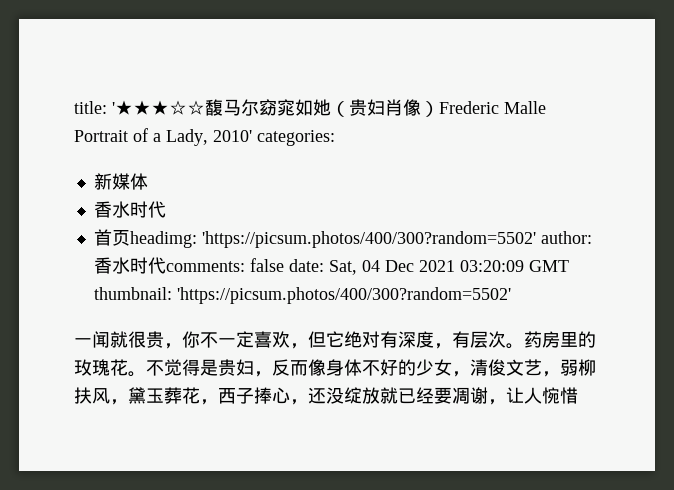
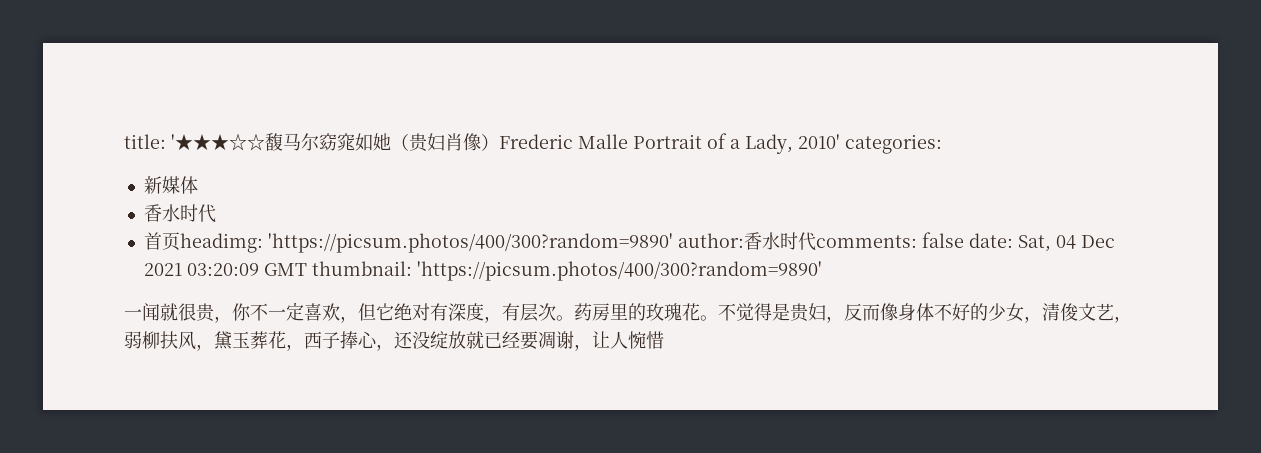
- 首页headimg: 'https://picsum.photos/400/300?random=5502' author:香水时代comments: false date: Sat, 04 Dec 2021 03:20:09 GMT thumbnail: 'https://picsum.photos/400/300?random=5502'
+ 首页headimg: 'https://picsum.photos/400/300?random=9890' author:香水时代comments: false date: Sat, 04 Dec 2021 03:20:09 GMT thumbnail: 'https://picsum.photos/400/300?random=9890'

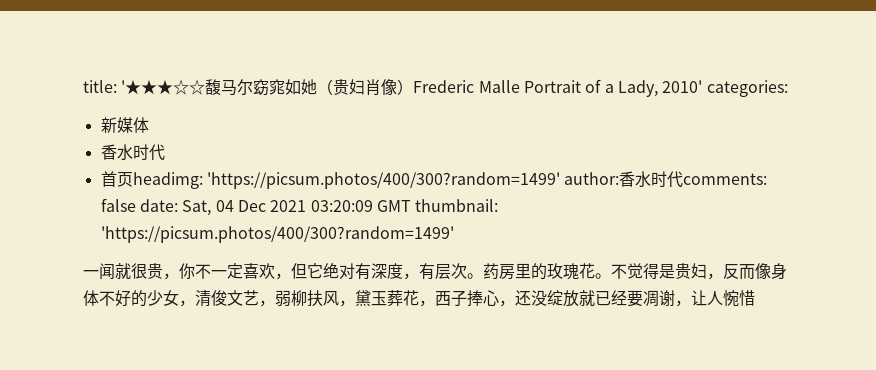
- 首页headimg: 'https://picsum.photos/400/300?random=9890' author:香水时代comments: false date: Sat, 04 Dec 2021 03:20:09 GMT thumbnail: 'https://picsum.photos/400/300?random=9890'
+ 首页headimg: 'https://picsum.photos/400/300?random=1499' author:香水时代comments: false date: Sat, 04 Dec 2021 03:20:09 GMT thumbnail: 'https://picsum.photos/400/300?random=1499'

